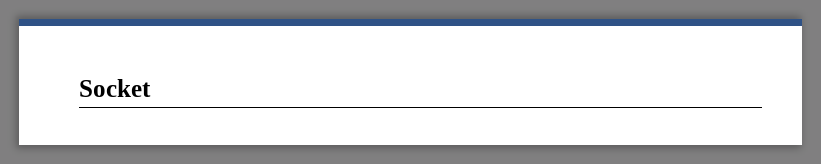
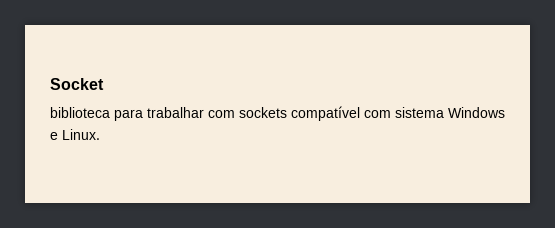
+ biblioteca para trabalhar com sockets compatível com sistema Windows e Linux.

